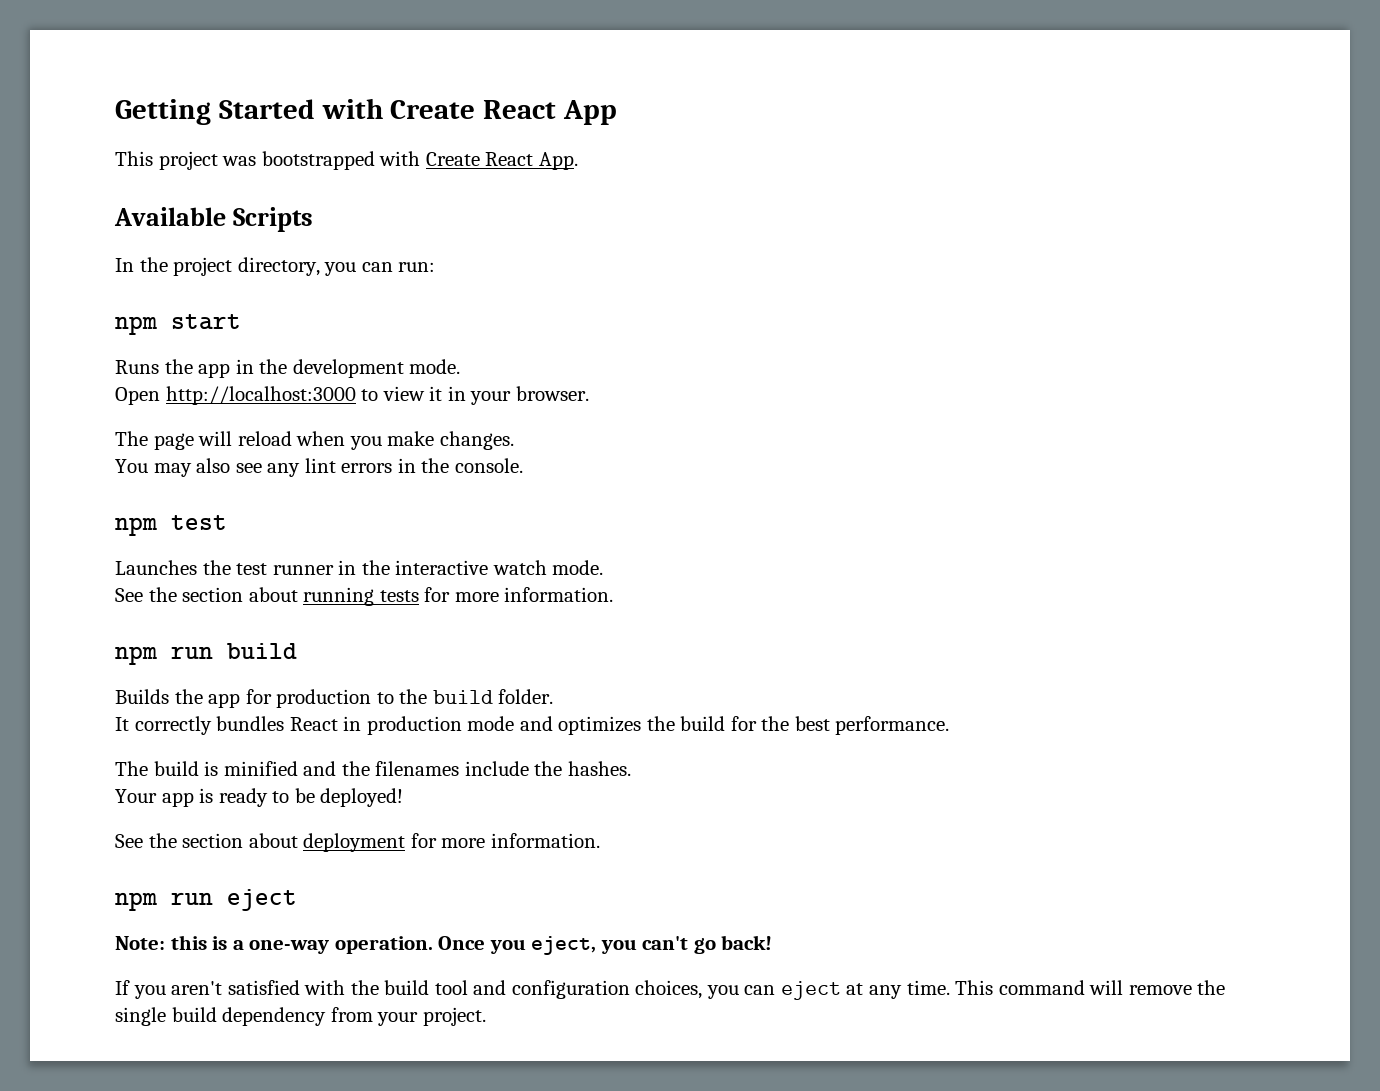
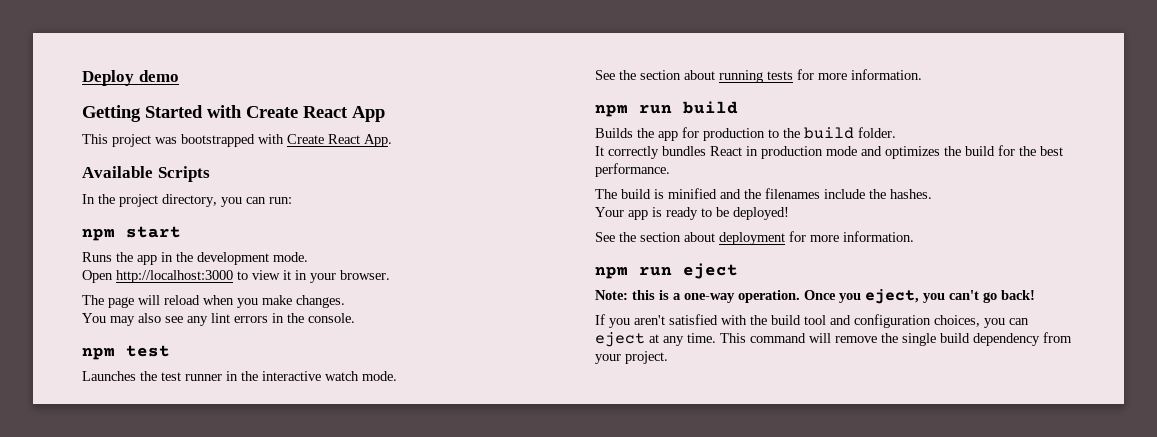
+ Deploy demo

